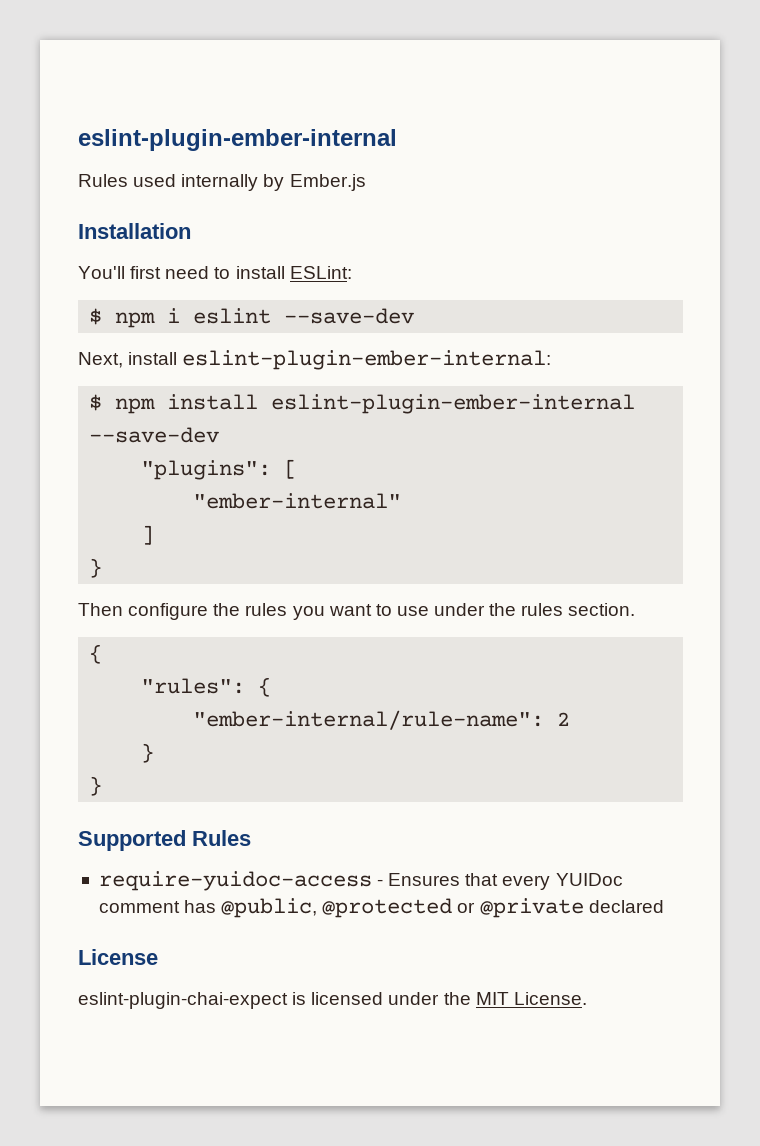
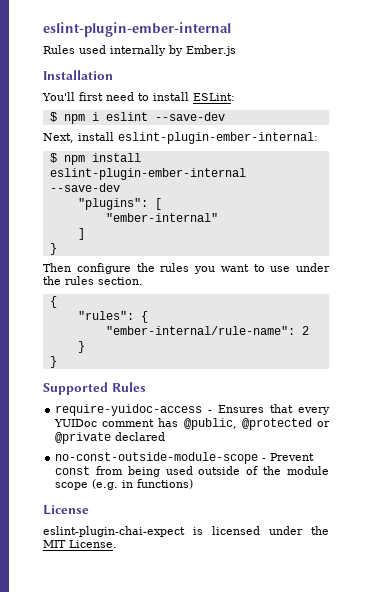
+ no-const-outside-module-scope - Prevent const from being used outside of the module scope (e.g. in functions)

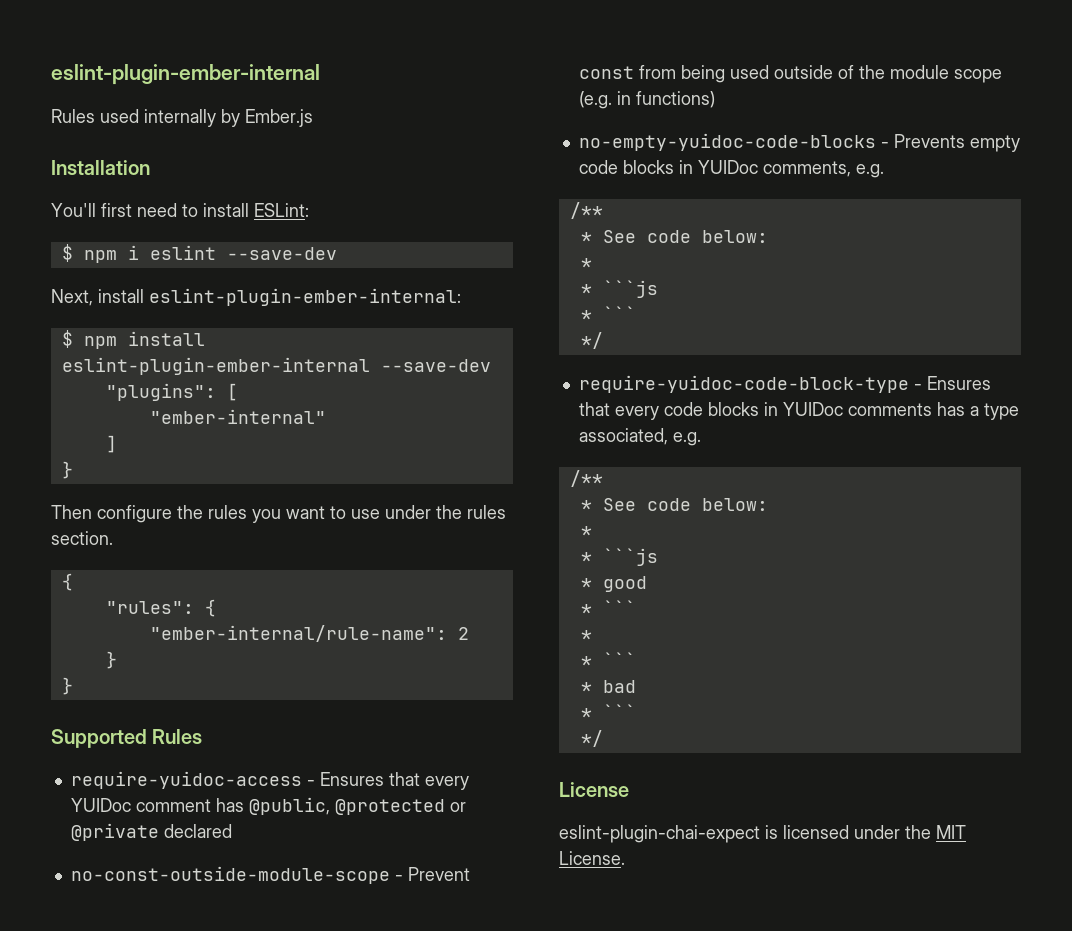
+ no-empty-yuidoc-code-blocks - Prevents empty code blocks in YUIDoc comments, e.g.
+ /**
+ * See code below:
+ *
+ * ```js
+ * ```
+ */
+ require-yuidoc-code-block-type - Ensures that every code blocks in YUIDoc comments has a type associated, e.g.
+ /**
+ * See code below:
+ *
+ * ```js
+ * good
+ * ```
+ *
+ * ```
+ * bad
+ * ```
+ */

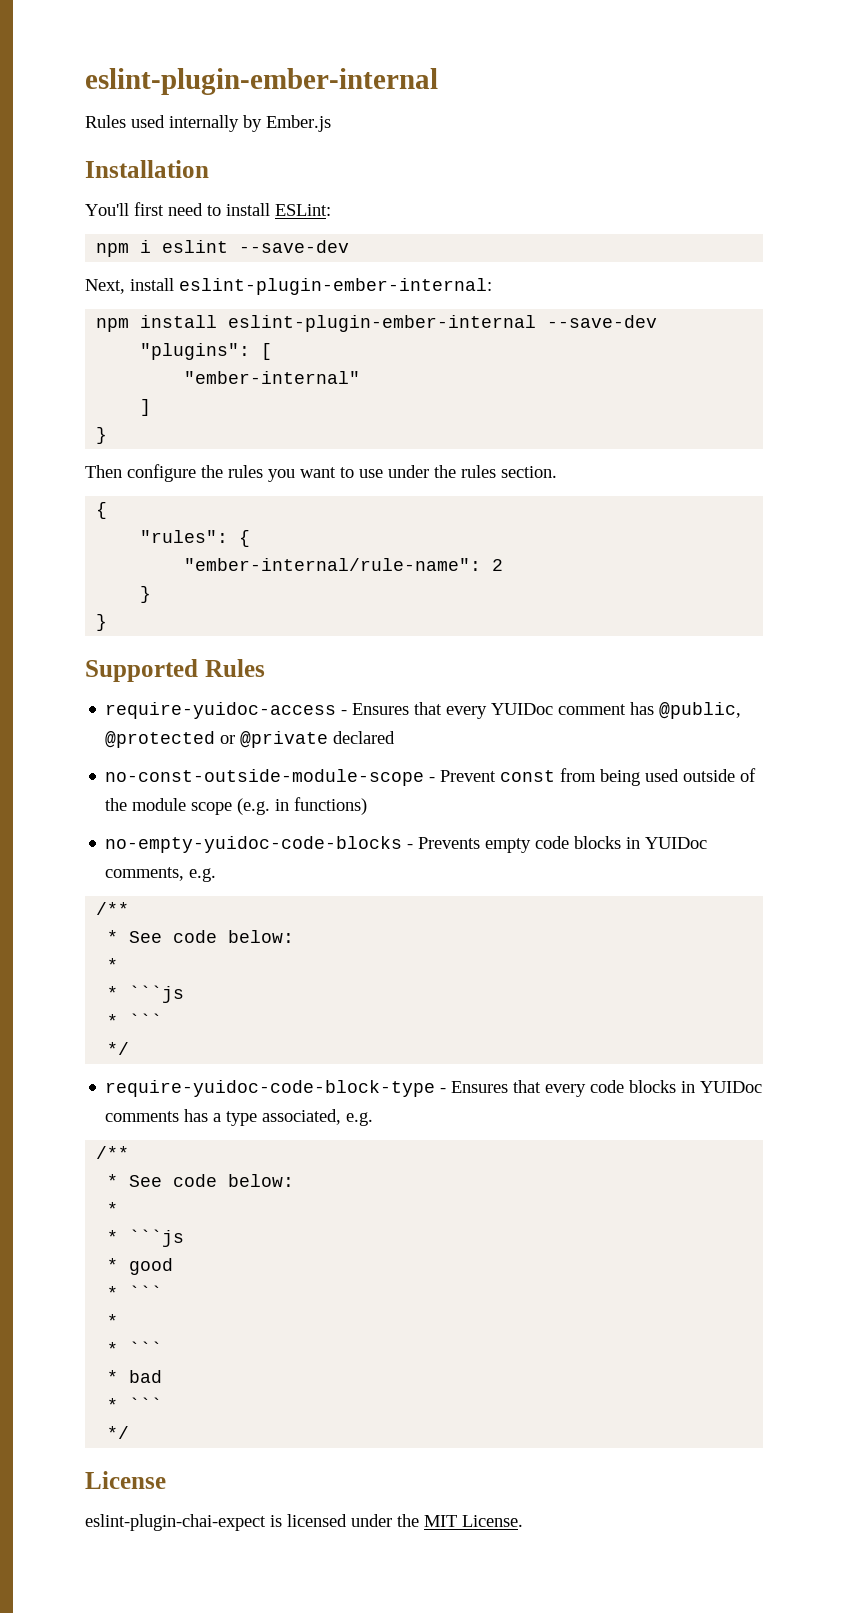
- $ npm i eslint --save-dev
+ npm i eslint --save-dev
- $ npm install eslint-plugin-ember-internal --save-dev
+ npm install eslint-plugin-ember-internal --save-dev

